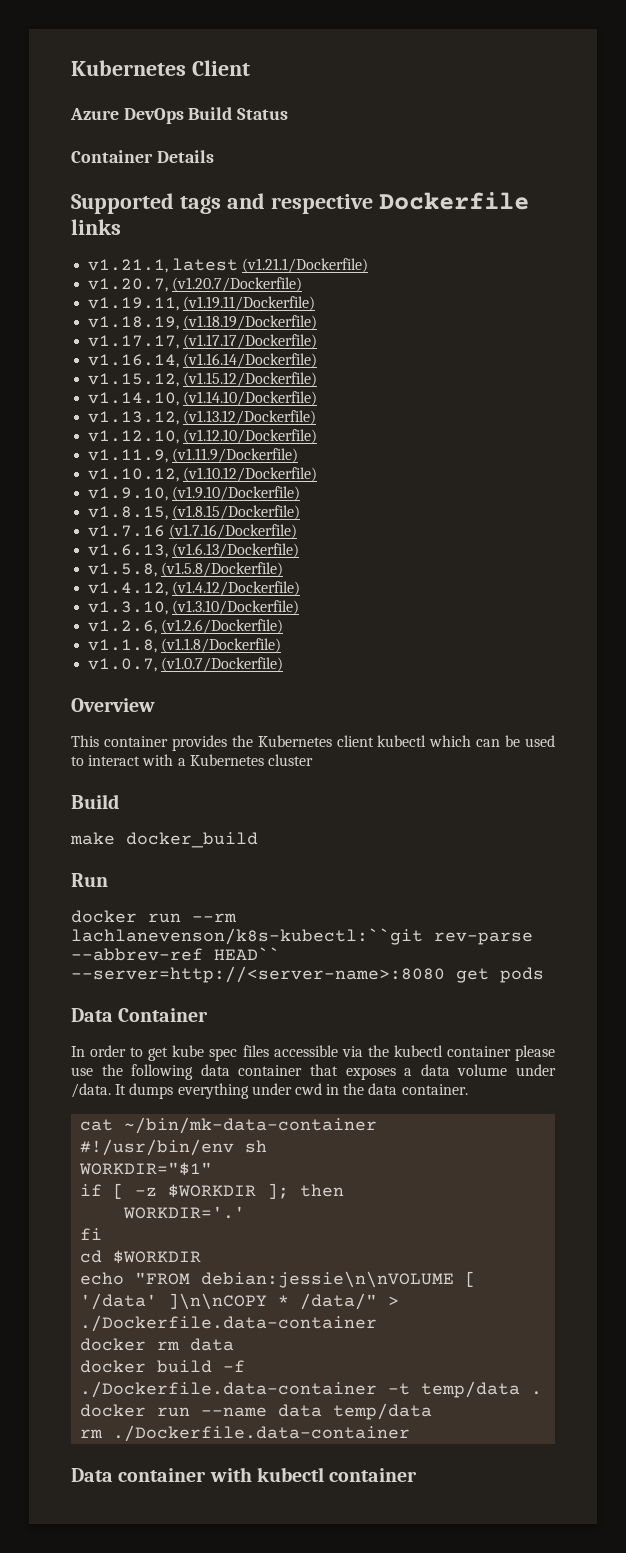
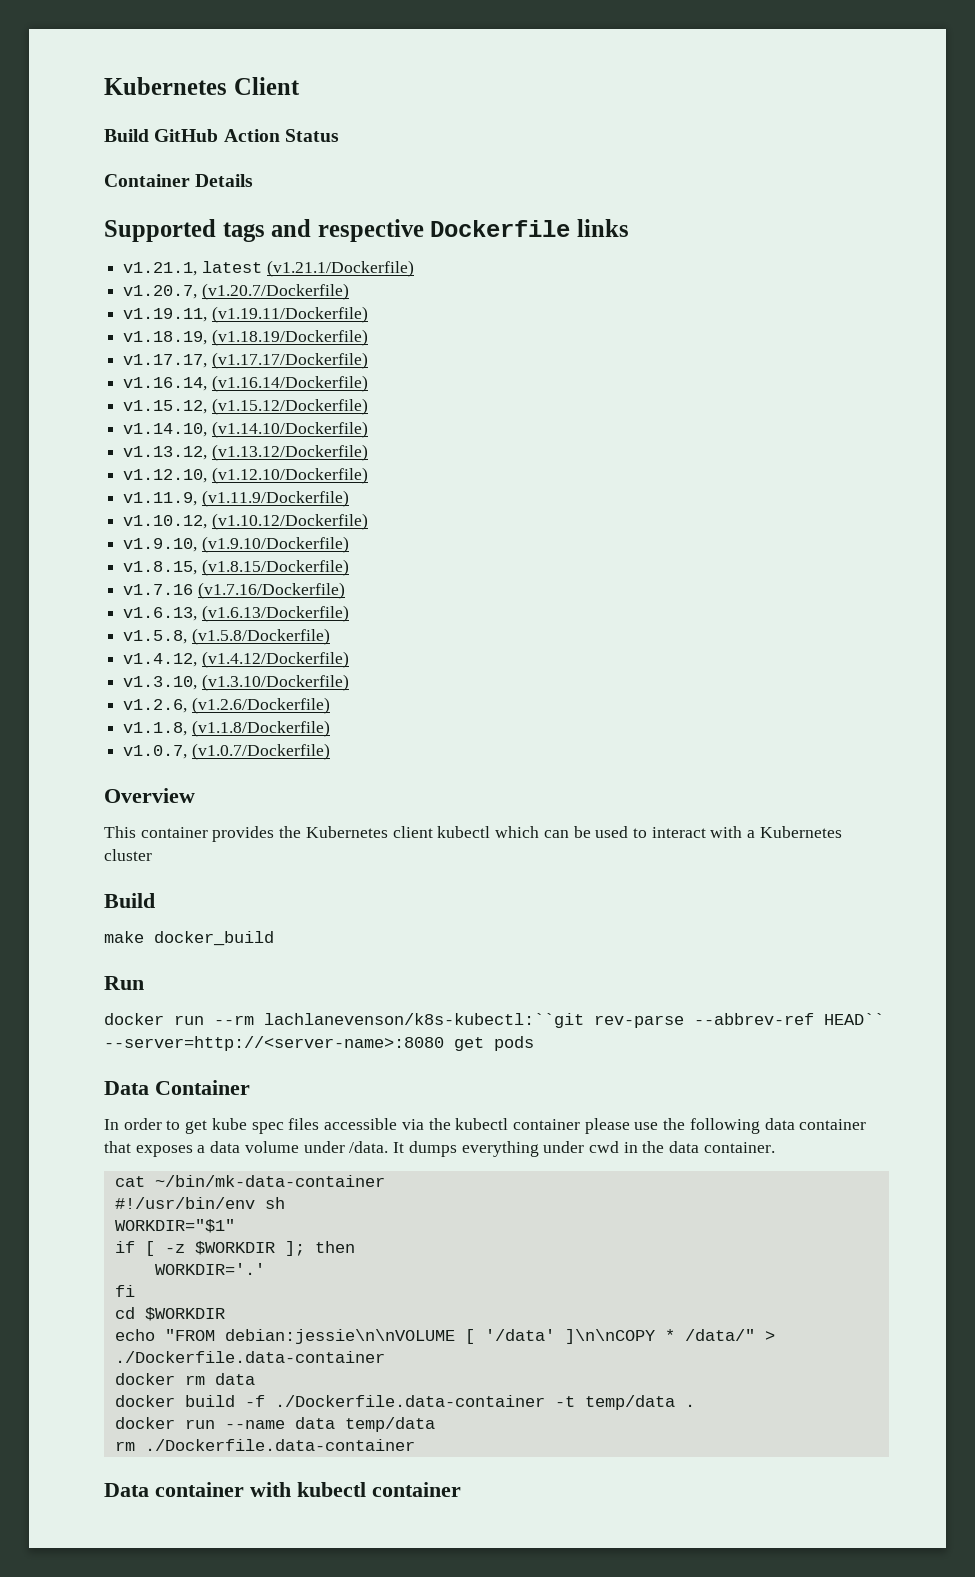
- Azure DevOps Build Status
+ Build GitHub Action Status

